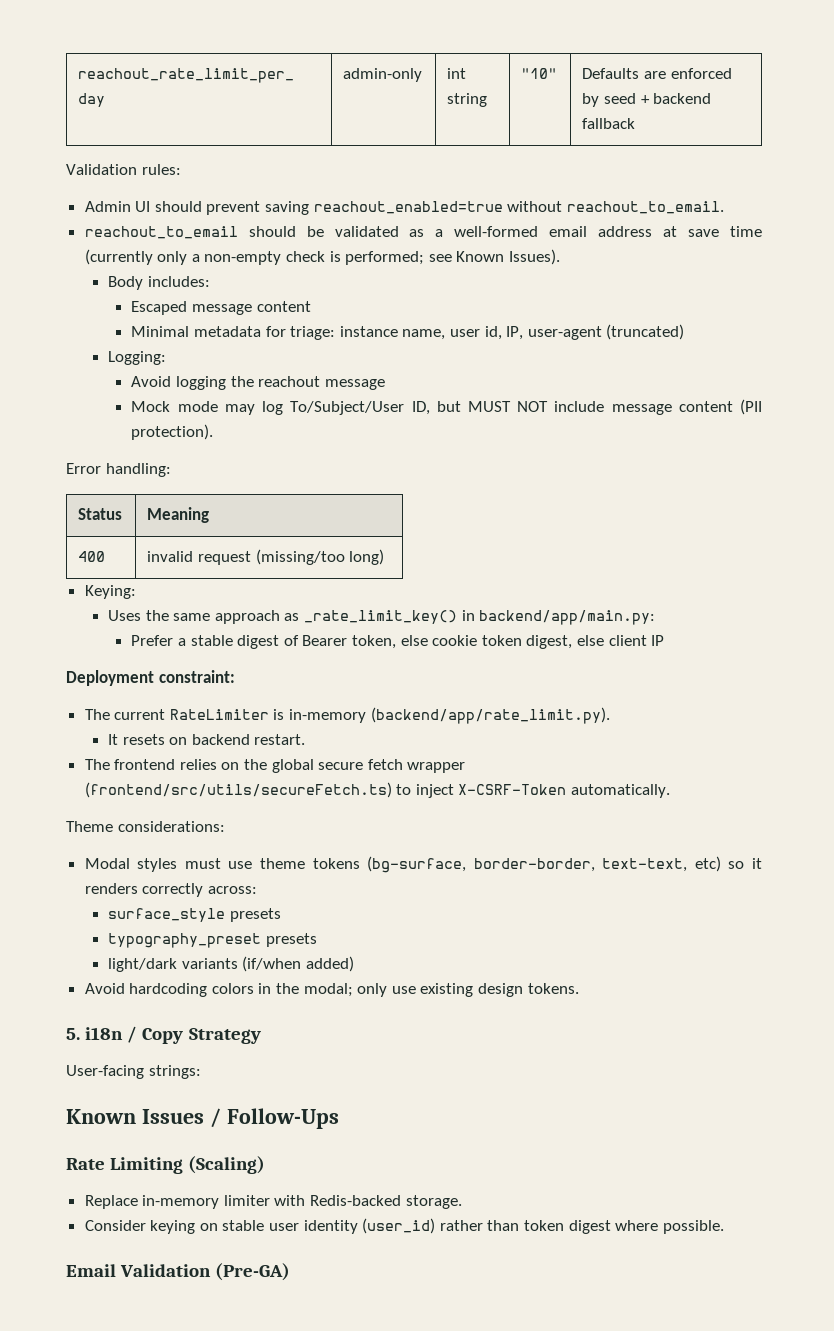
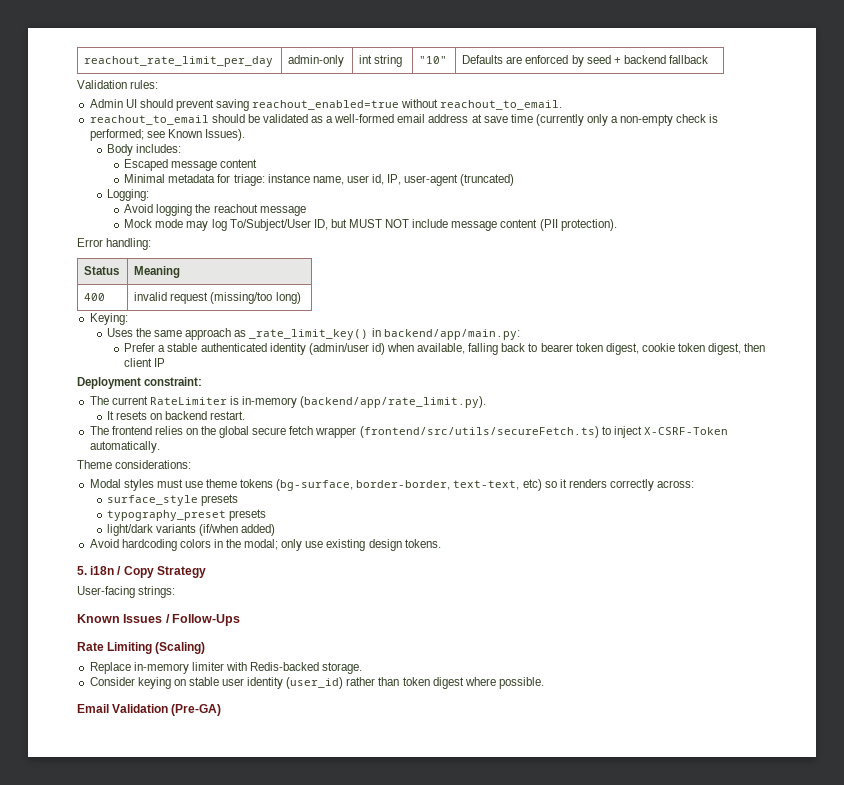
- Prefer a stable digest of Bearer token, else cookie token digest, else client IP
+ Prefer a stable authenticated identity (admin/user id) when available, falling back to bearer token digest, cookie token digest, then client IP

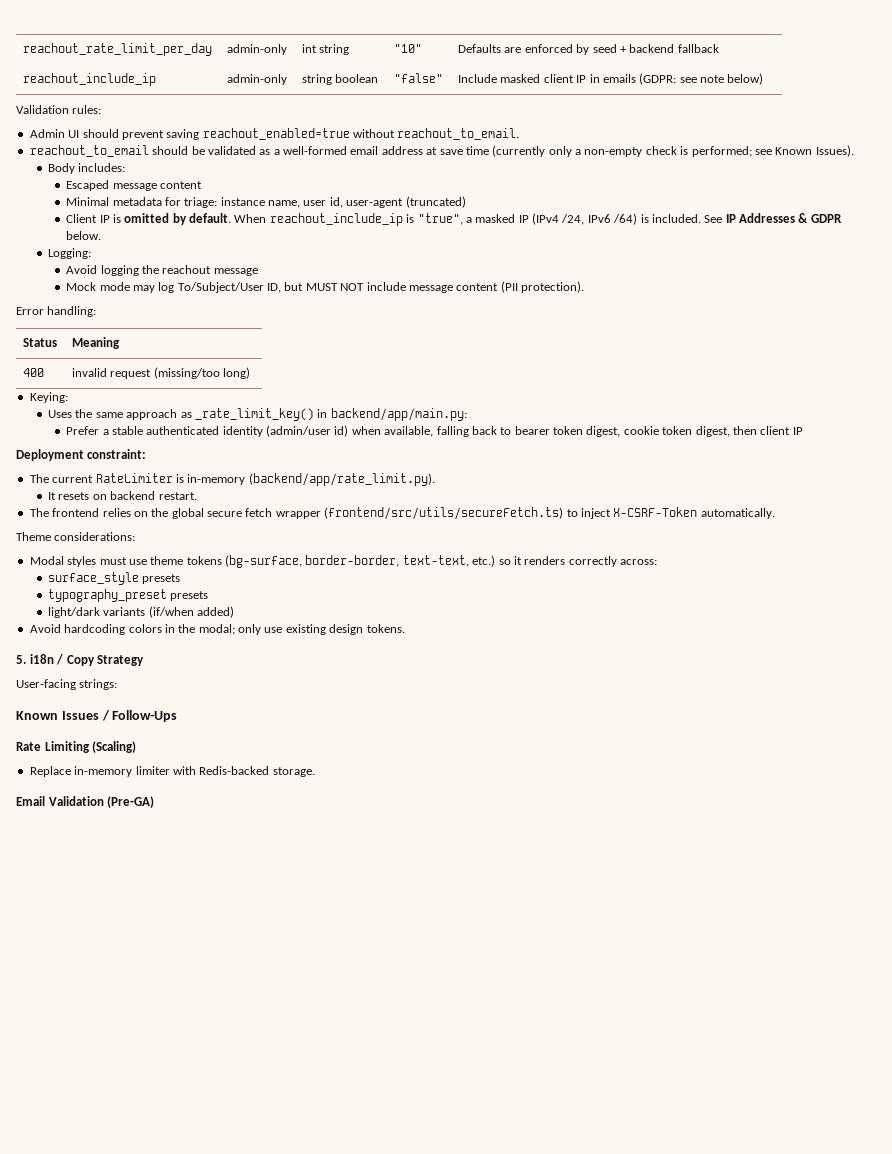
+ reachout_include_ip | admin-only | string boolean | "false" | Include masked client IP in emails (GDPR: see note below)
- Minimal metadata for triage: instance name, user id, IP, user-agent (truncated)
+ Minimal metadata for triage: instance name, user id, user-agent (truncated)
+ Client IP is omitted by default. When reachout_include_ip is "true", a masked IP (IPv4 /24, IPv6 /64) is included. See IP Addresses & GDPR below.
- Modal styles must use theme tokens (bg-surface, border-border, text-text, etc) so it renders correctly across:
+ Modal styles must use theme tokens (bg-surface, border-border, text-text, etc.) so it renders correctly across:
- Consider keying on stable user identity (user_id) rather than token digest where possible.

